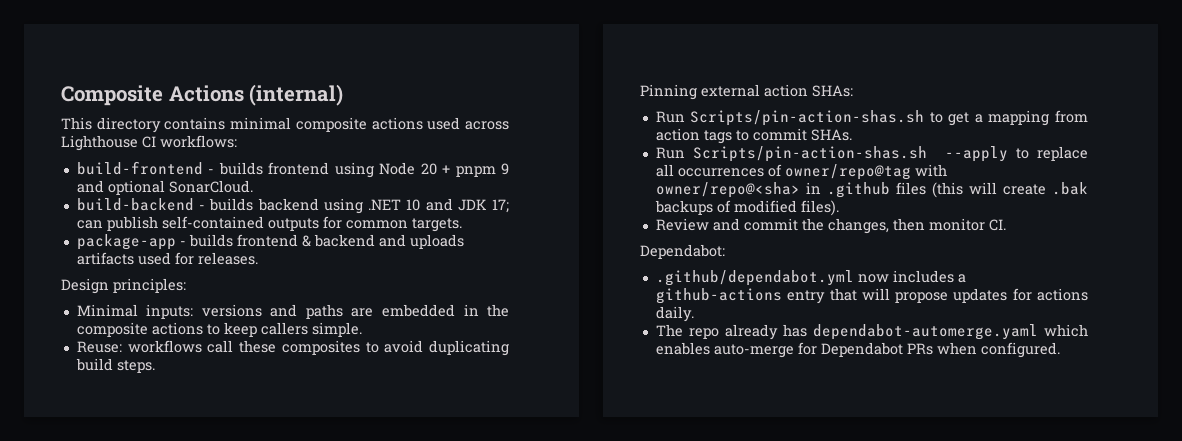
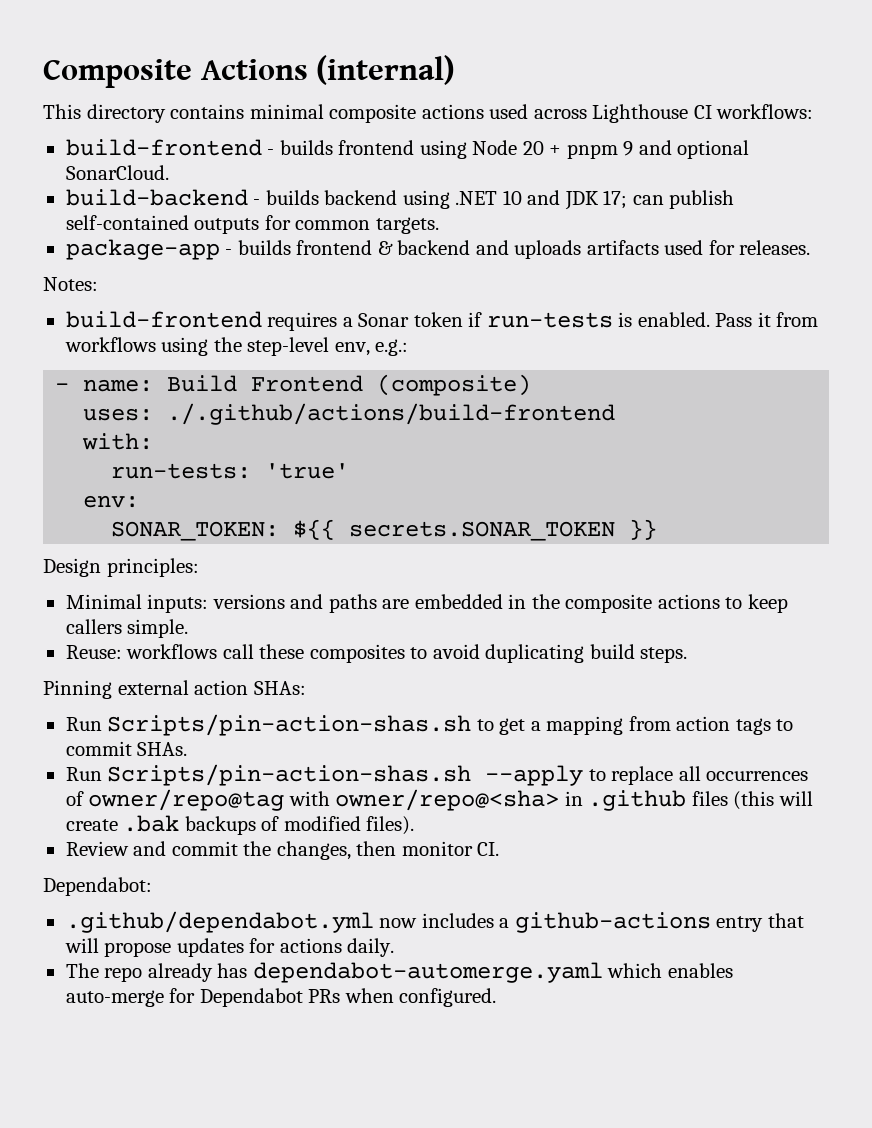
+ Notes:
+ build-frontend requires a Sonar token if run-tests is enabled. Pass it from workflows using the step-level env, e.g.:
+ - name: Build Frontend (composite)
+ uses: ./.github/actions/build-frontend
+ with:
+ run-tests: 'true'
+ env:
+ SONAR_TOKEN: ${{ secrets.SONAR_TOKEN }}

